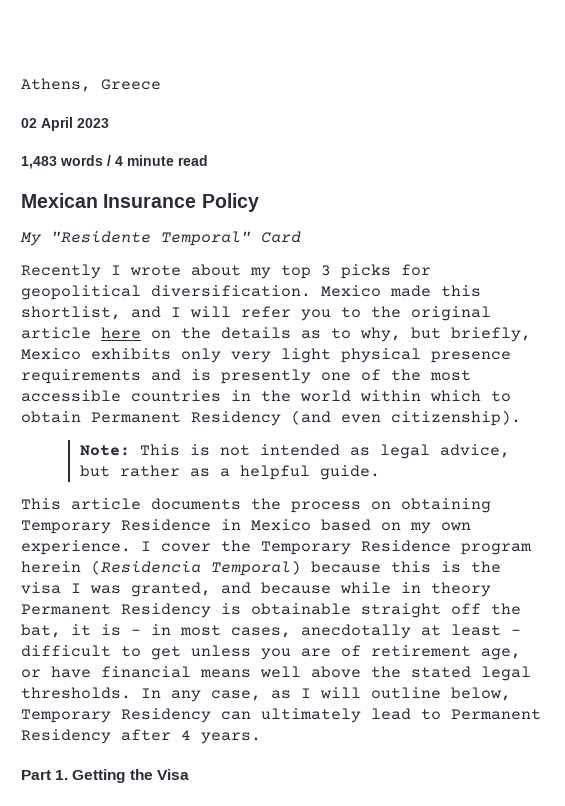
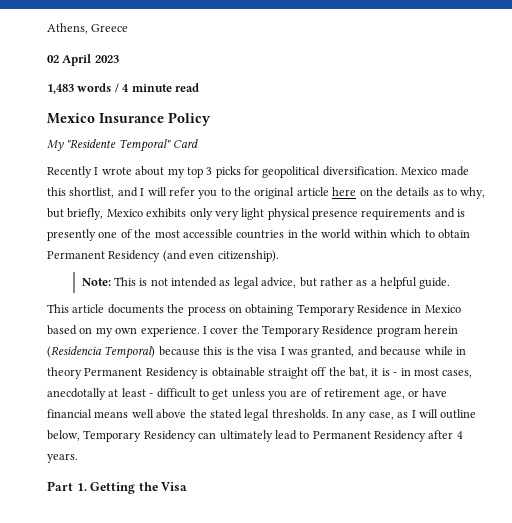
- Mexican Insurance Policy
+ Mexico Insurance Policy

